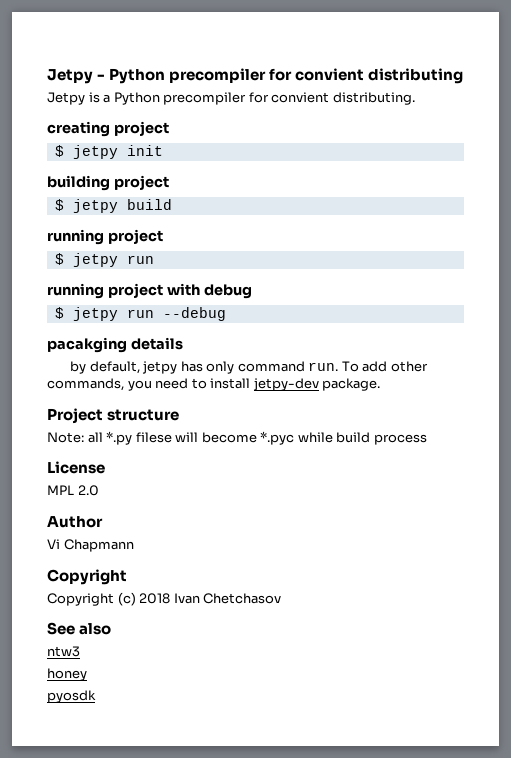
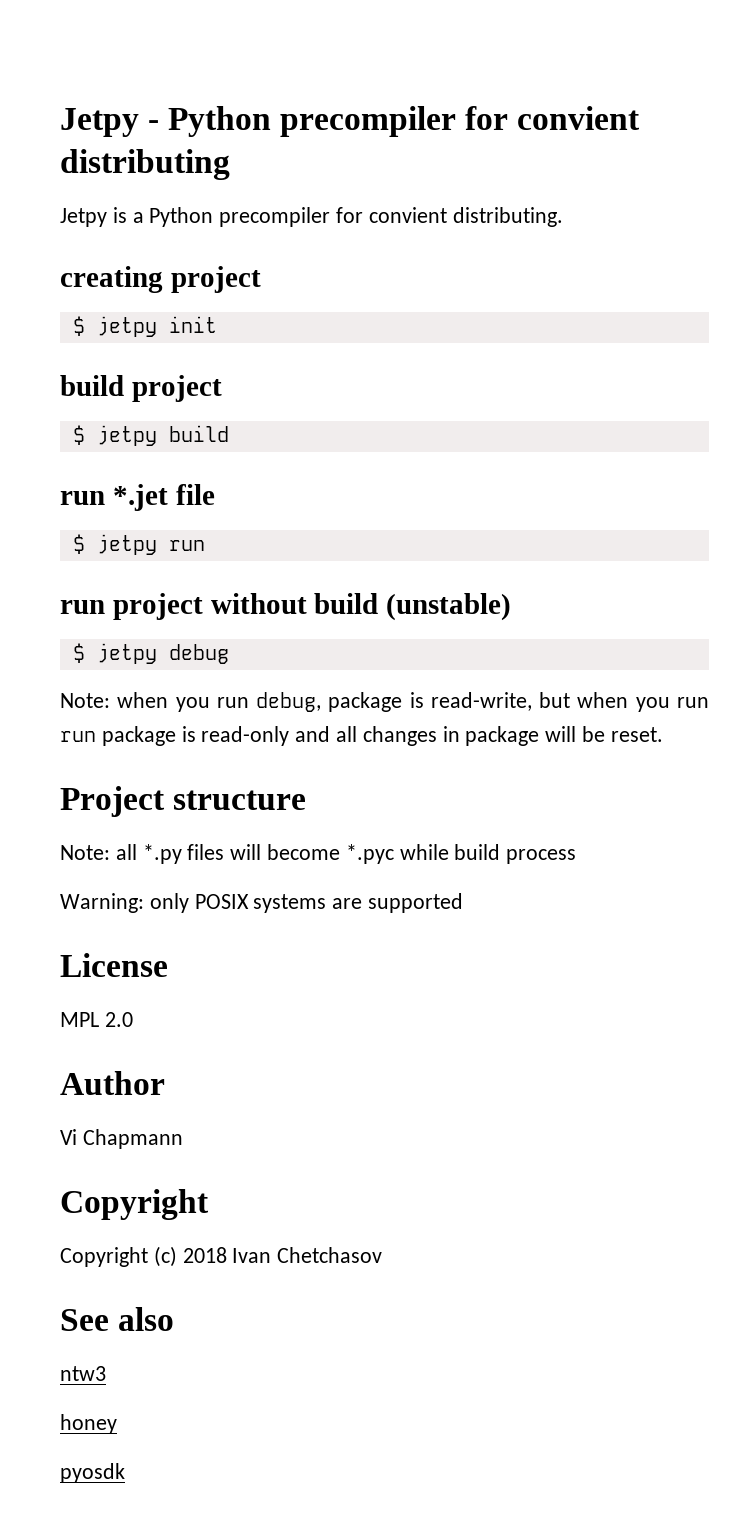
- building project
+ build project
  $ jetpy build
- running project
+ run *.jet file
- running project with debug
- $ jetpy run --debug
- pacakging details
- by default, jetpy has only command run. To add other commands, you need to install jetpy-dev package.
+ run project without build (unstable)
+ $ jetpy debug
+ Note: when you run debug, package is read-write, but when you run run package is read-only and all changes in package will be reset.
- Note: all *.py filese will become *.pyc while build process
+ Note: all *.py files will become *.pyc while build process
+ Warning: only POSIX systems are supported

